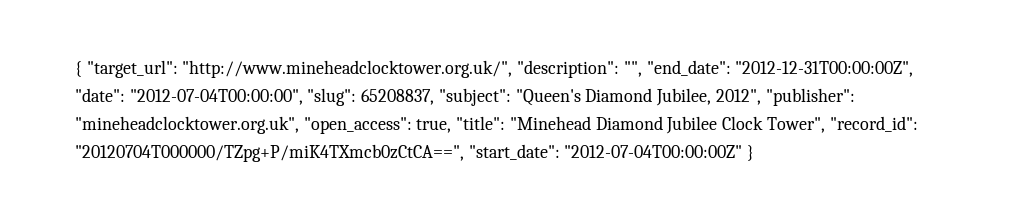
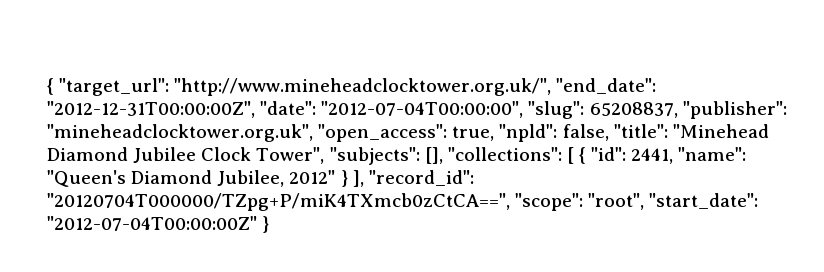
- { "target_url": "http://www.mineheadclocktower.org.uk/", "description": "", "end_date": "2012-12-31T00:00:00Z", "date": "2012-07-04T00:00:00", "slug": 65208837, "subject": "Queen's Diamond Jubilee, 2012", "publisher": "mineheadclocktower.org.uk", "open_access": true, "title": "Minehead Diamond Jubilee Clock Tower", "record_id": "20120704T000000/TZpg+P/miK4TXmcb0zCtCA==", "start_date": "2012-07-04T00:00:00Z" }
+ { "target_url": "http://www.mineheadclocktower.org.uk/", "end_date": "2012-12-31T00:00:00Z", "date": "2012-07-04T00:00:00", "slug": 65208837, "publisher": "mineheadclocktower.org.uk", "open_access": true, "npld": false, "title": "Minehead Diamond Jubilee Clock Tower", "subjects": [], "collections": [ { "id": 2441, "name": "Queen's Diamond Jubilee, 2012" } ], "record_id": "20120704T000000/TZpg+P/miK4TXmcb0zCtCA==", "scope": "root", "start_date": "2012-07-04T00:00:00Z" }

